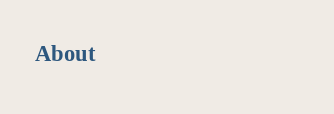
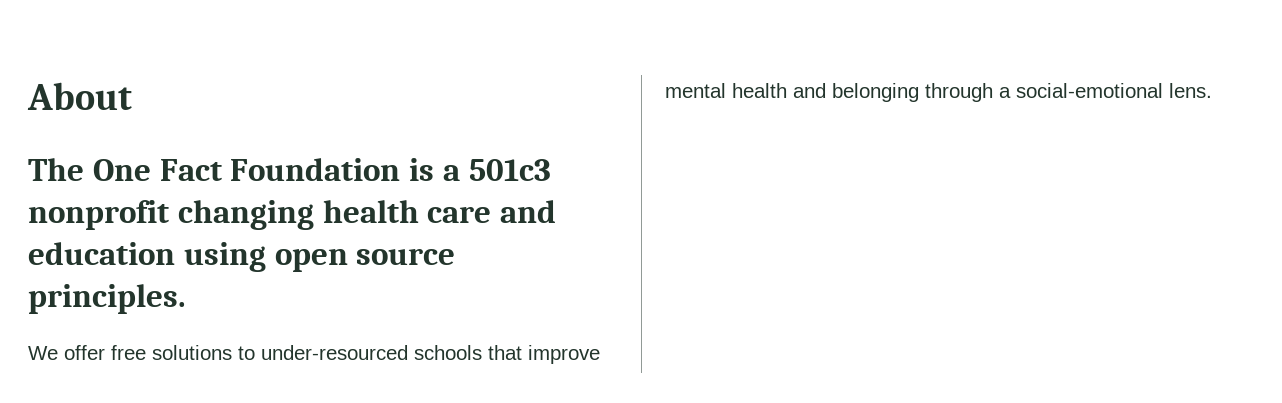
+ The One Fact Foundation is a 501c3 nonprofit changing health care and education using open source principles.
+ We offer free solutions to under-resourced schools that improve mental health and belonging through a social-emotional lens.

